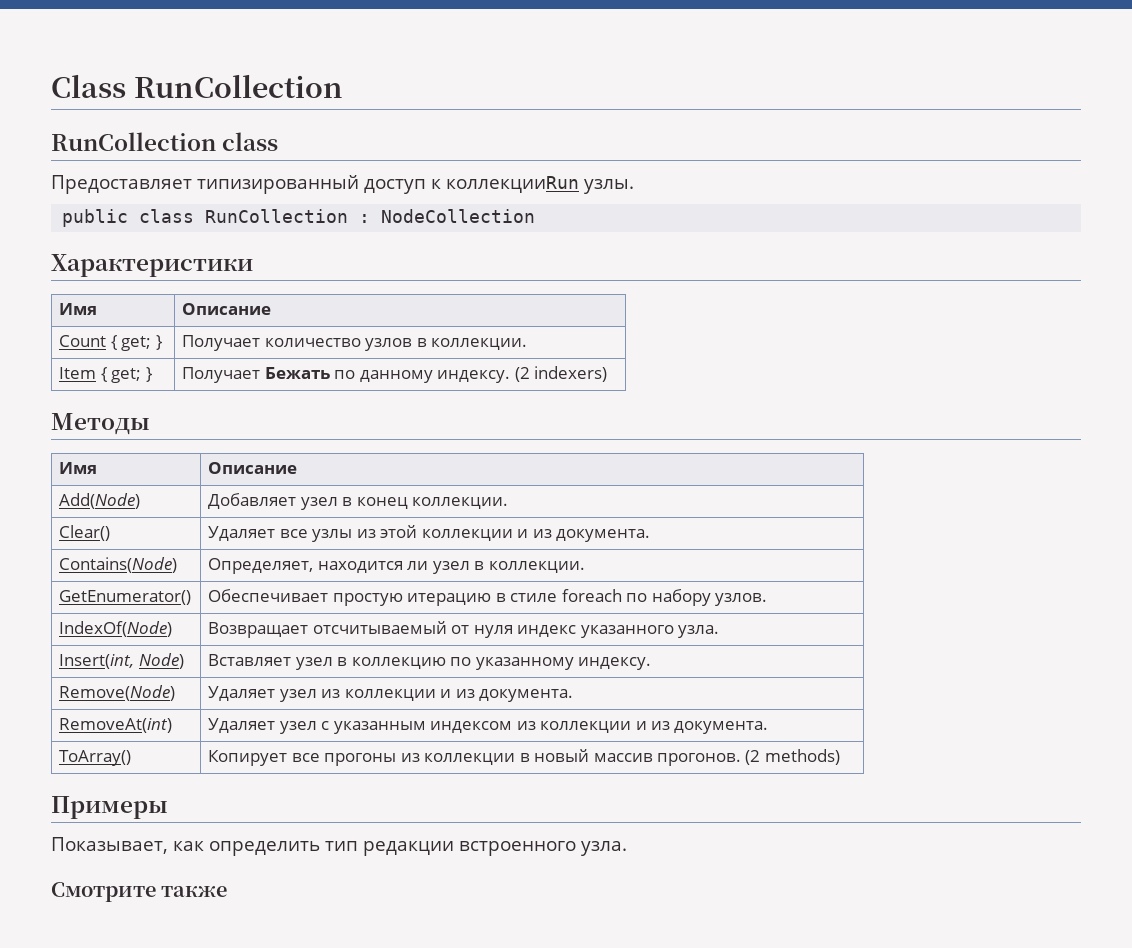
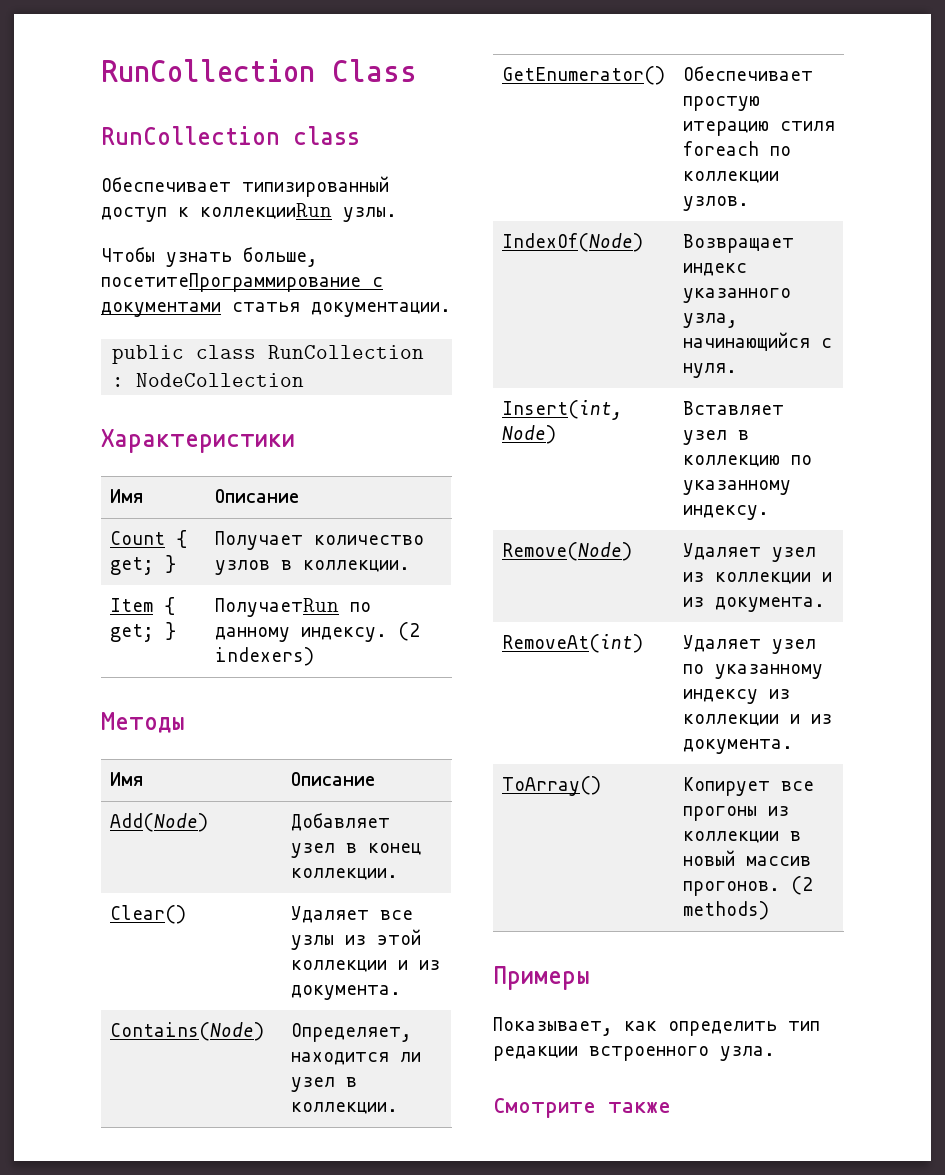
- Class RunCollection
+ RunCollection Class
- Предоставляет типизированный доступ к коллекцииRun узлы.
+ Обеспечивает типизированный доступ к коллекцииRun узлы.
+ Чтобы узнать больше, посетитеПрограммирование с документами статья документации.
- Item { get; } | Получает Бежать по данному индексу. (2 indexers)
+ Item { get; } | ПолучаетRun по данному индексу. (2 indexers)
- GetEnumerator() | Обеспечивает простую итерацию в стиле foreach по набору узлов.
+ GetEnumerator() | Обеспечивает простую итерацию стиля foreach по коллекции узлов.
- IndexOf(Node) | Возвращает отсчитываемый от нуля индекс указанного узла.
+ IndexOf(Node) | Возвращает индекс указанного узла, начинающийся с нуля.
- RemoveAt(int) | Удаляет узел с указанным индексом из коллекции и из документа.
+ RemoveAt(int) | Удаляет узел по указанному индексу из коллекции и из документа.

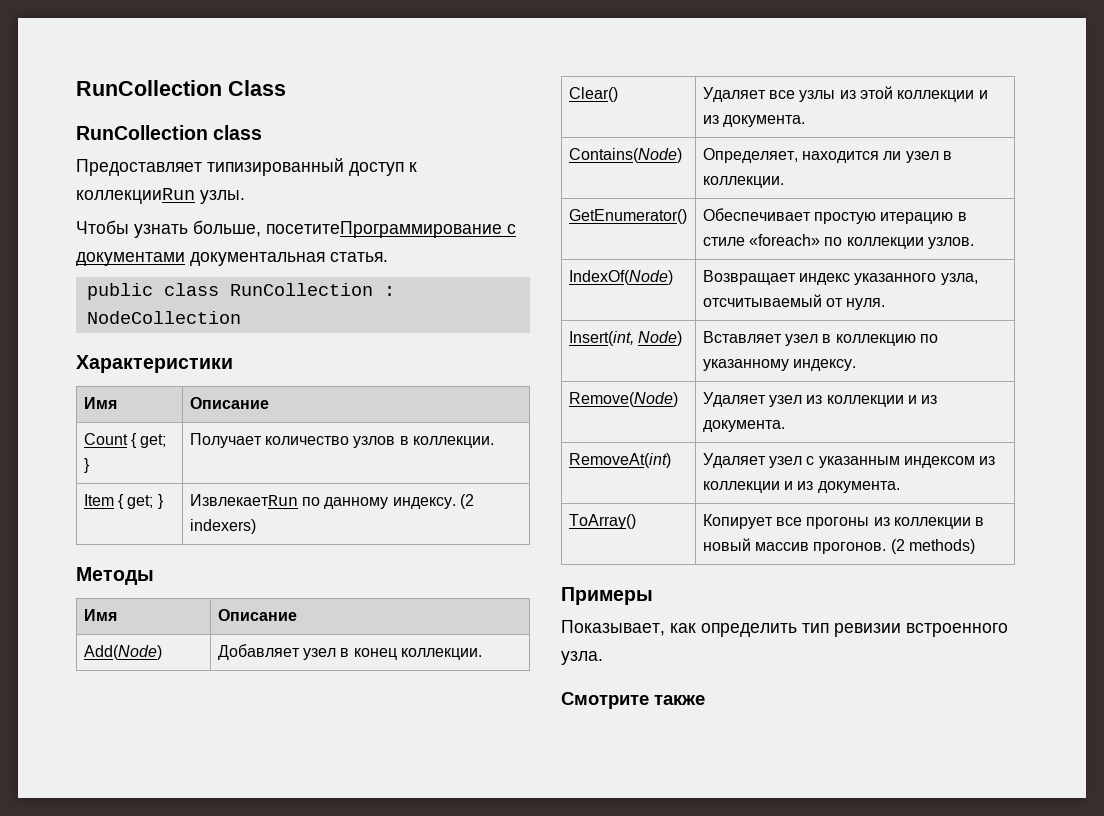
- Обеспечивает типизированный доступ к коллекцииRun узлы.
+ Предоставляет типизированный доступ к коллекцииRun узлы.
- Чтобы узнать больше, посетитеПрограммирование с документами статья документации.
+ Чтобы узнать больше, посетитеПрограммирование с документами документальная статья.
- Item { get; } | ПолучаетRun по данному индексу. (2 indexers)
+ Item { get; } | ИзвлекаетRun по данному индексу. (2 indexers)
- GetEnumerator() | Обеспечивает простую итерацию стиля foreach по коллекции узлов.
+ GetEnumerator() | Обеспечивает простую итерацию в стиле «foreach» по коллекции узлов.
- IndexOf(Node) | Возвращает индекс указанного узла, начинающийся с нуля.
+ IndexOf(Node) | Возвращает индекс указанного узла, отсчитываемый от нуля.
- RemoveAt(int) | Удаляет узел по указанному индексу из коллекции и из документа.
+ RemoveAt(int) | Удаляет узел с указанным индексом из коллекции и из документа.
- Показывает, как определить тип редакции встроенного узла.
+ Показывает, как определить тип ревизии встроенного узла.

